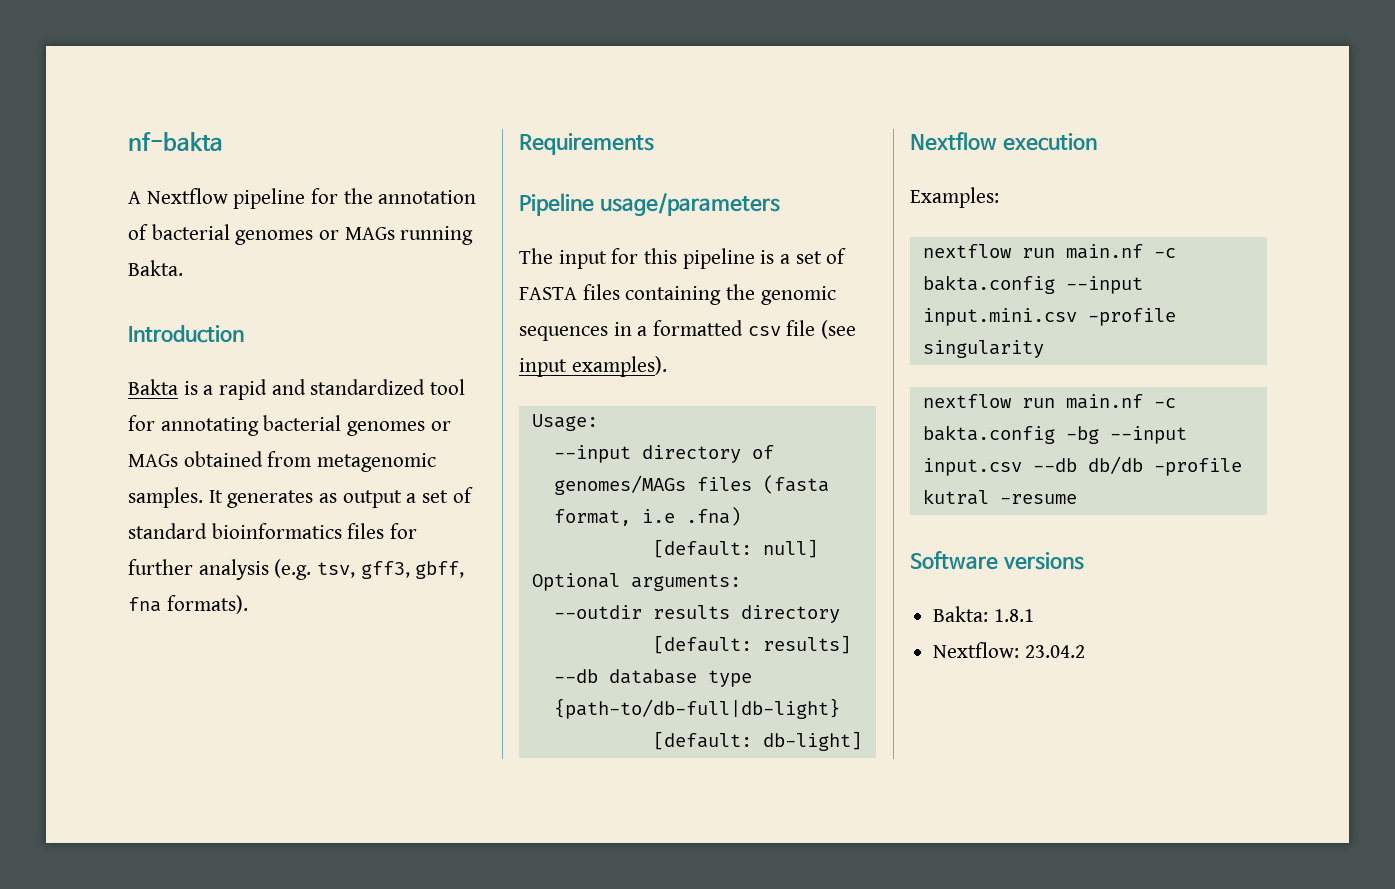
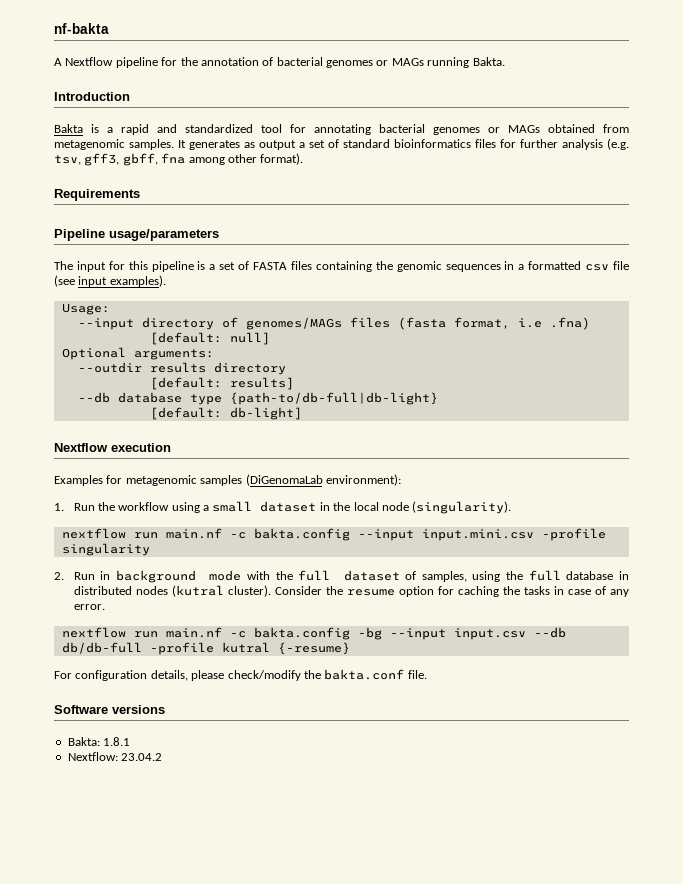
- It generates as output a set of standard bioinformatics files for further analysis (e.g. tsv, gff3, gbff, fna formats).
+ It generates as output a set of standard bioinformatics files for further analysis (e.g. tsv, gff3, gbff, fna among other format).
- Examples:
+ Examples for metagenomic samples (DiGenomaLab environment):
+ 1. Run the workflow using a small dataset in the local node (singularity).
+ 2. Run in background mode with the full dataset of samples, using the full database in distributed nodes (kutral cluster). Consider the resume option for caching the tasks in case of any error.
- nextflow run main.nf -c bakta.config -bg --input input.csv --db db/db -profile kutral -resume
+ nextflow run main.nf -c bakta.config -bg --input input.csv --db db/db-full -profile kutral {-resume}
+ For configuration details, please check/modify the bakta.conf file.

